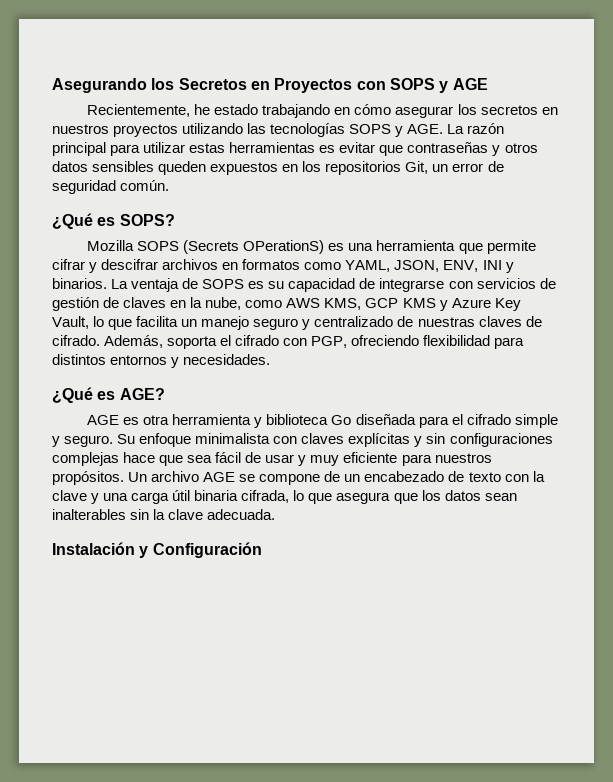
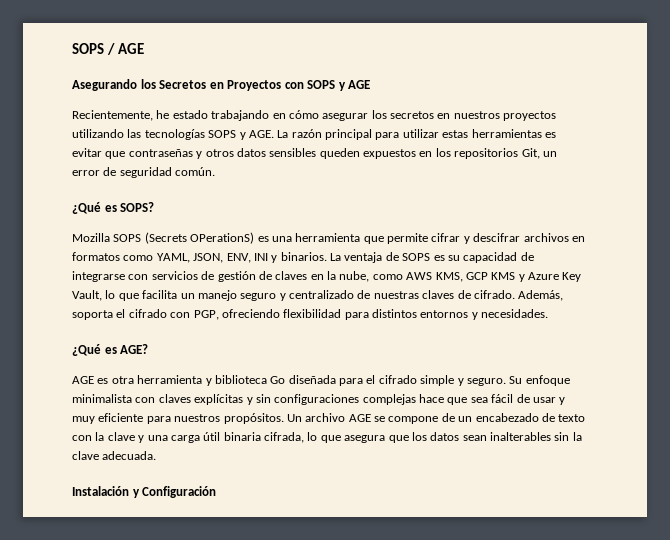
+ SOPS / AGE

